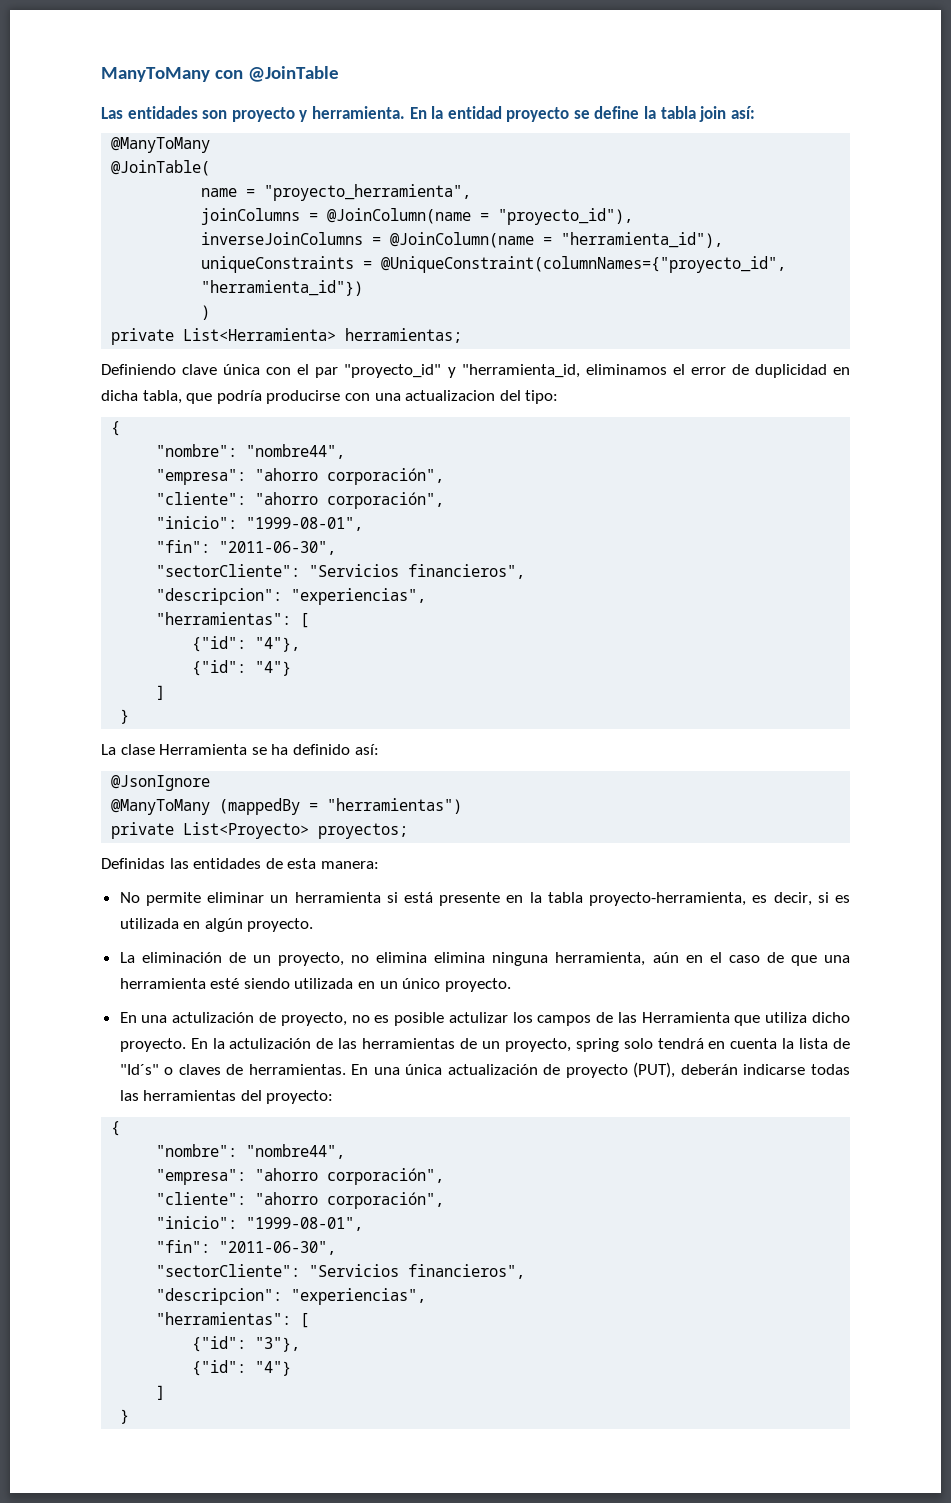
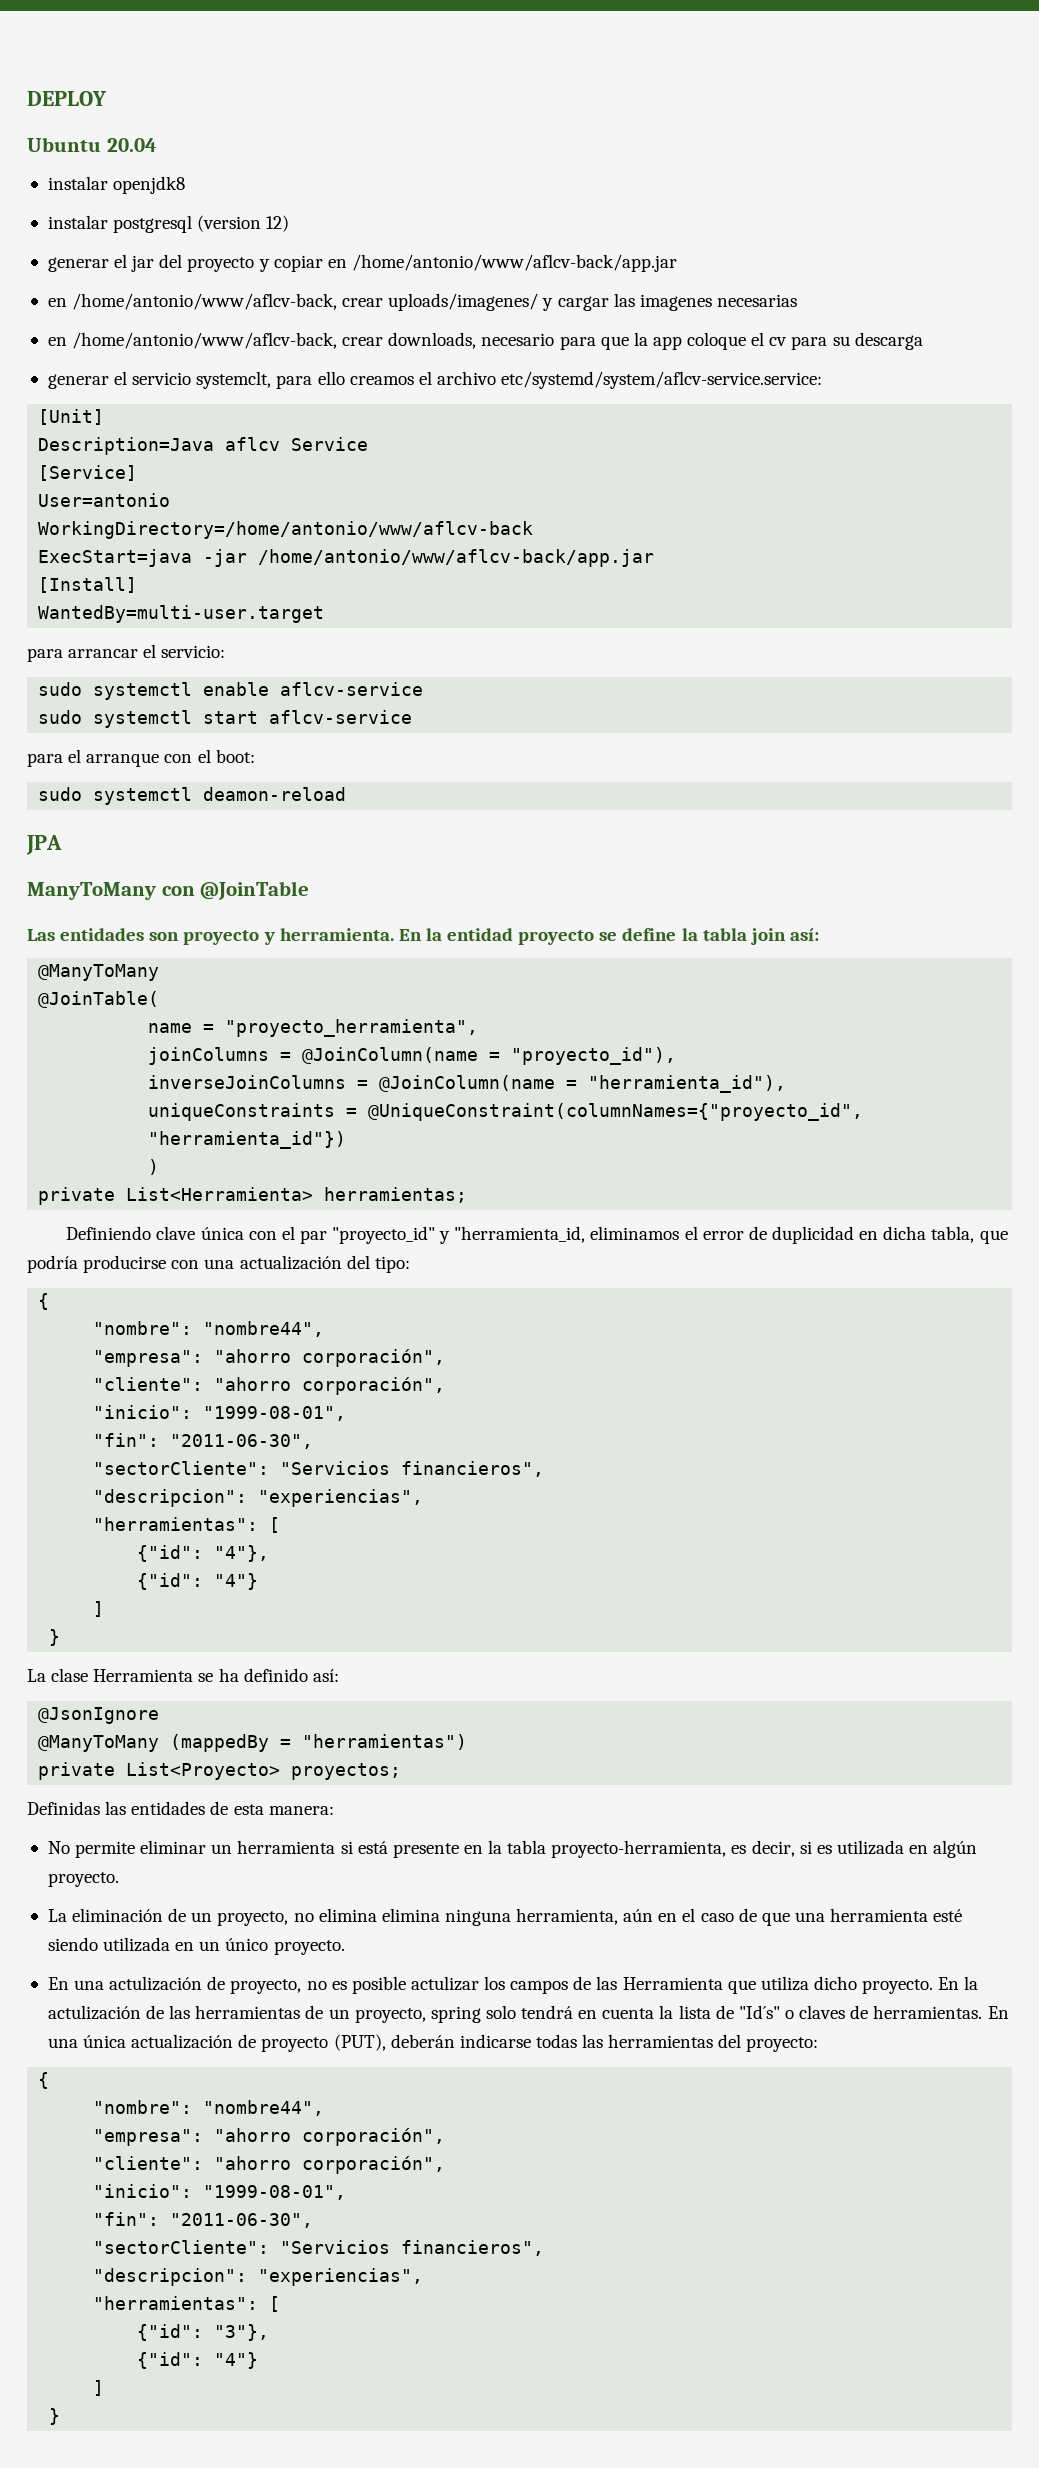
+ DEPLOY
+ Ubuntu 20.04
+ instalar openjdk8
+ instalar postgresql (version 12)
+ generar el jar del proyecto y copiar en /home/antonio/www/aflcv-back/app.jar
+ en /home/antonio/www/aflcv-back, crear uploads/imagenes/ y cargar las imagenes necesarias
+ en /home/antonio/www/aflcv-back, crear downloads, necesario para que la app coloque el cv para su descarga
+ generar el servicio systemclt, para ello creamos el archivo etc/systemd/system/aflcv-service.service:
+ [Unit]
+ Description=Java aflcv Service
+ [Service]
+ User=antonio
+ WorkingDirectory=/home/antonio/www/aflcv-back
+ ExecStart=java -jar /home/antonio/www/aflcv-back/app.jar
+ [Install]
+ WantedBy=multi-user.target
+ para arrancar el servicio:
+ sudo systemctl enable aflcv-service
+ sudo systemctl start aflcv-service
+ para el arranque con el boot:
+ sudo systemctl deamon-reload
+ JPA
- Definiendo clave única con el par "proyecto_id" y "herramienta_id, eliminamos el error de duplicidad en dicha tabla, que podría producirse con una actualizacion del tipo:
+ Definiendo clave única con el par "proyecto_id" y "herramienta_id, eliminamos el error de duplicidad en dicha tabla, que podría producirse con una actualización del tipo:

